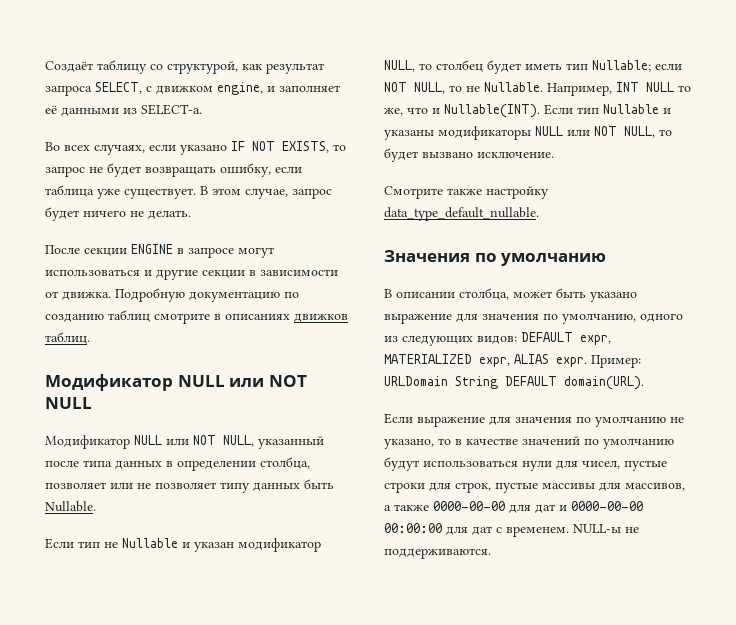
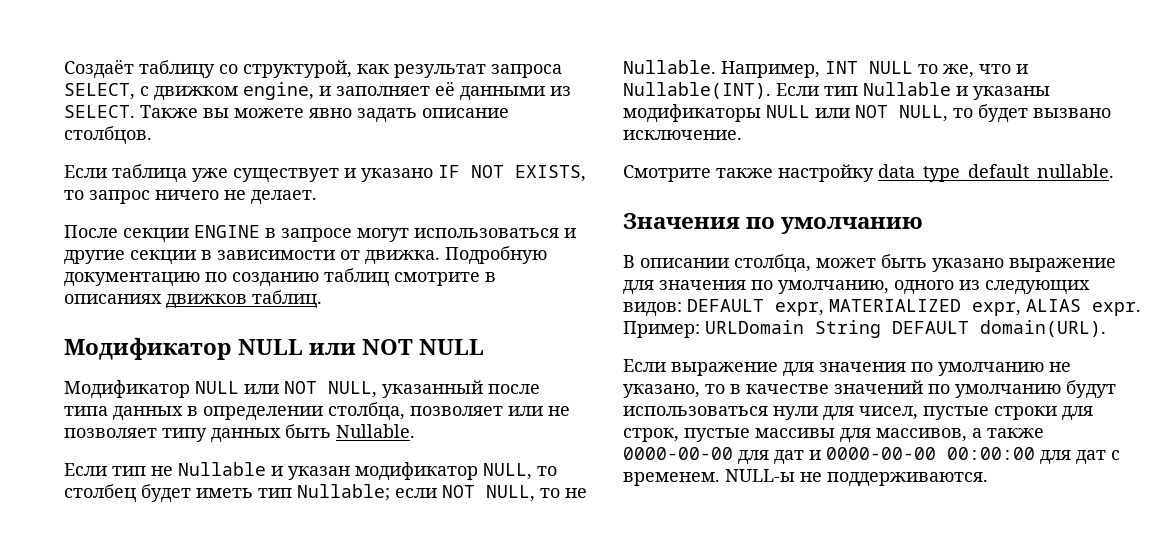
- Создаёт таблицу со структурой, как результат запроса SELECT, с движком engine, и заполняет её данными из SELECT-а.
- Во всех случаях, если указано IF NOT EXISTS, то запрос не будет возвращать ошибку, если таблица уже существует. В этом случае, запрос будет ничего не делать.
+ Создаёт таблицу со структурой, как результат запроса SELECT, с движком engine, и заполняет её данными из SELECT. Также вы можете явно задать описание столбцов.
+ Если таблица уже существует и указано IF NOT EXISTS, то запрос ничего не делает.

